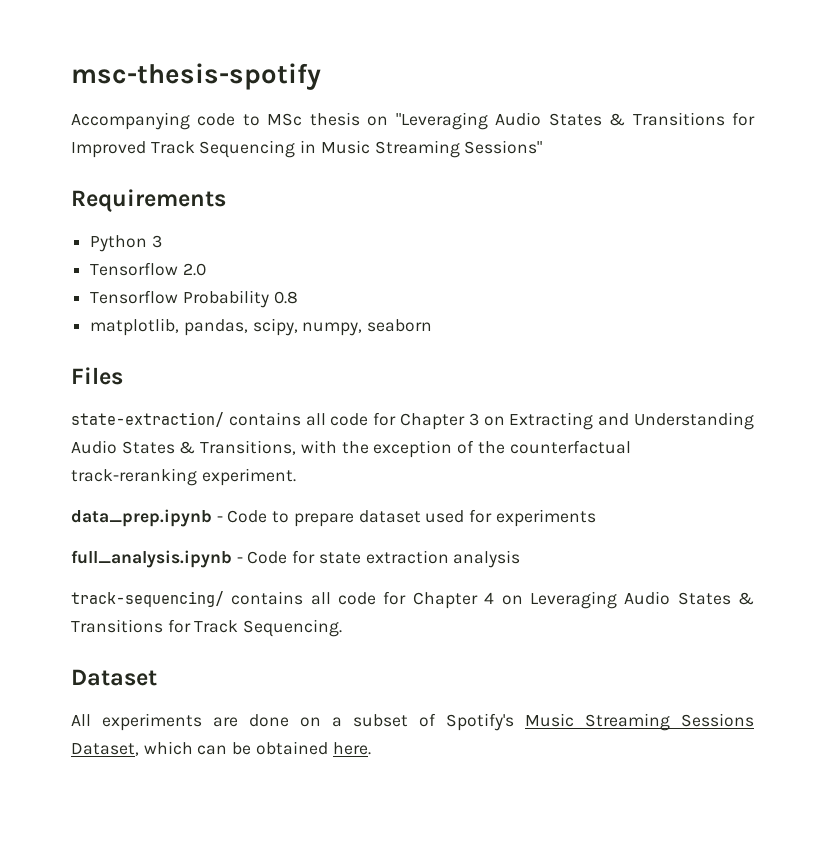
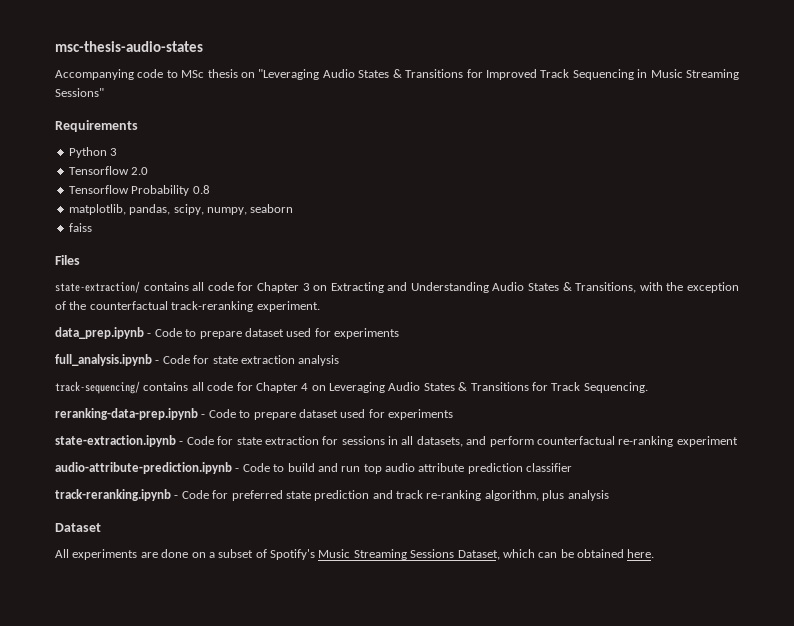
- msc-thesis-spotify
+ msc-thesis-audio-states
+ faiss
+ reranking-data-prep.ipynb - Code to prepare dataset used for experiments
+ state-extraction.ipynb - Code for state extraction for sessions in all datasets, and perform counterfactual re-ranking experiment
+ audio-attribute-prediction.ipynb - Code to build and run top audio attribute prediction classifier
+ track-reranking.ipynb - Code for preferred state prediction and track re-ranking algorithm, plus analysis

